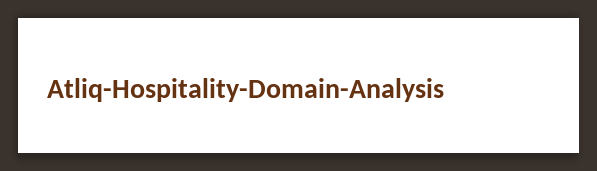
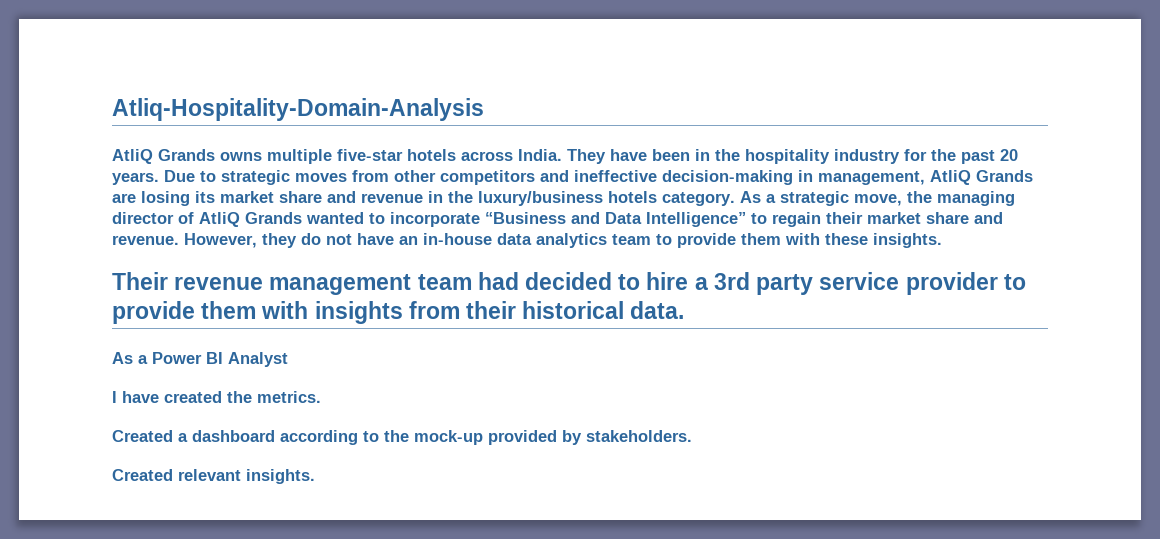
+ AtliQ Grands owns multiple five-star hotels across India. They have been in the hospitality industry for the past 20 years. Due to strategic moves from other competitors and ineffective decision-making in management, AtliQ Grands are losing its market share and revenue in the luxury/business hotels category. As a strategic move, the managing director of AtliQ Grands wanted to incorporate “Business and Data Intelligence” to regain their market share and revenue. However, they do not have an in-house data analytics team to provide them with these insights.
+ Their revenue management team had decided to hire a 3rd party service provider to provide them with insights from their historical data.
+ As a Power BI Analyst
+ I have created the metrics.
+ Created a dashboard according to the mock-up provided by stakeholders.
+ Created relevant insights.

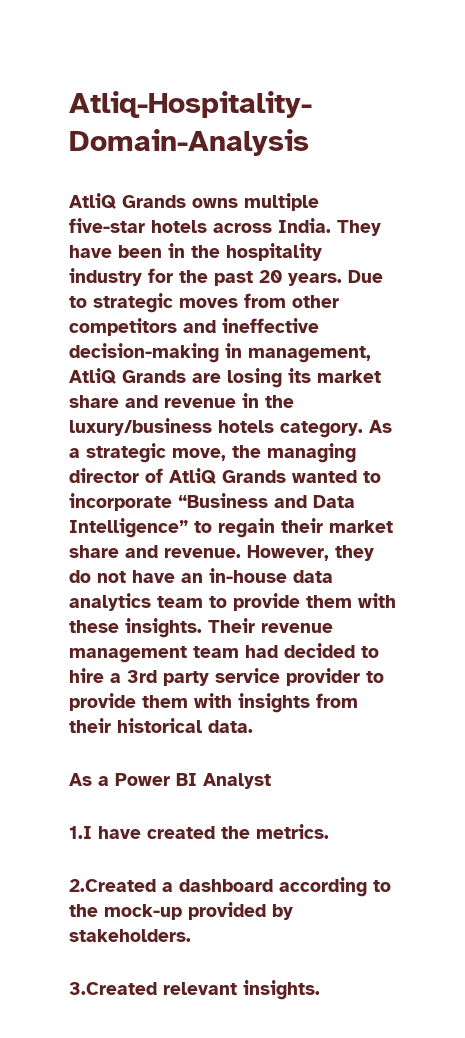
- However, they do not have an in-house data analytics team to provide them with these insights.
- Their revenue management team had decided to hire a 3rd party service provider to provide them with insights from their historical data.
+ However, they do not have an in-house data analytics team to provide them with these insights. Their revenue management team had decided to hire a 3rd party service provider to provide them with insights from their historical data.
- I have created the metrics.
+ 1.I have created the metrics.
- Created a dashboard according to the mock-up provided by stakeholders.
+ 2.Created a dashboard according to the mock-up provided by stakeholders.
- Created relevant insights.
+ 3.Created relevant insights.

